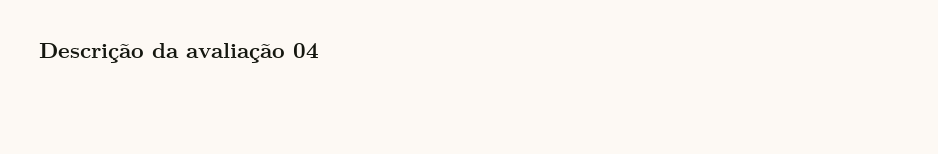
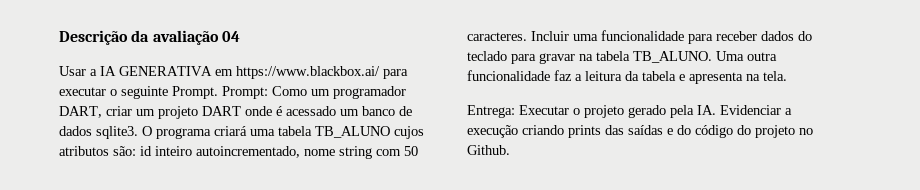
+ Usar a IA GENERATIVA em https://www.blackbox.ai/ para executar o seguinte Prompt. Prompt: Como um programador DART, criar um projeto DART onde é acessado um banco de dados sqlite3. O programa criará uma tabela TB_ALUNO cujos atributos são: id inteiro autoincrementado, nome string com 50 caracteres. Incluir uma funcionalidade para receber dados do teclado para gravar na tabela TB_ALUNO. Uma outra funcionalidade faz a leitura da tabela e apresenta na tela.
+ Entrega: Executar o projeto gerado pela IA. Evidenciar a execução criando prints das saídas e do código do projeto no Github.

